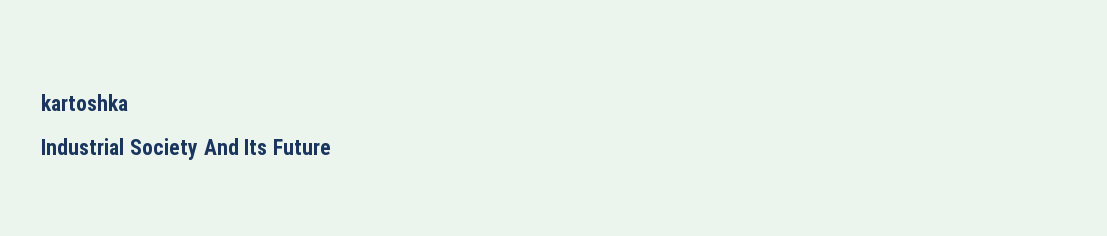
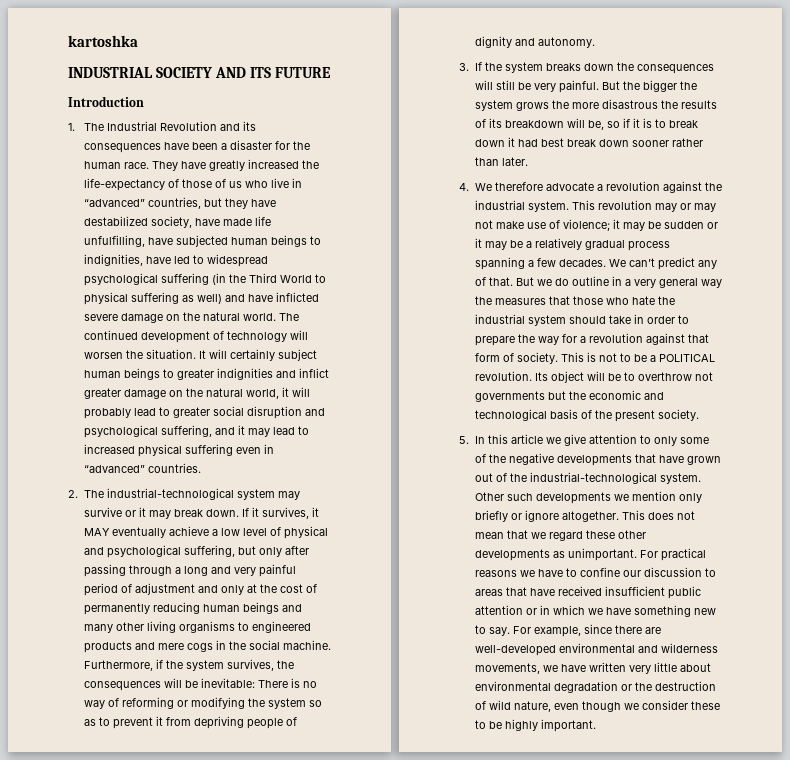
- Industrial Society And Its Future
+ INDUSTRIAL SOCIETY AND ITS FUTURE
+ Introduction
+ 1. The Industrial Revolution and its consequences have been a disaster for the human race. They have greatly increased the life-expectancy of those of us who live in “advanced” countries, but they have destabilized society, have made life unfulfilling, have subjected human beings to indignities, have led to widespread psychological suffering (in the Third World to physical suffering as well) and have inflicted severe damage on the natural world. The continued development of technology will worsen the situation. It will certainly subject human beings to greater indignities and inflict greater damage on the natural world, it will probably lead to greater social disruption and psychological suffering, and it may lead to increased physical suffering even in “advanced” countries.
+ 2. The industrial-technological system may survive or it may break down. If it survives, it MAY eventually achieve a low level of physical and psychological suffering, but only after passing through a long and very painful period of adjustment and only at the cost of permanently reducing human beings and many other living organisms to engineered products and mere cogs in the social machine. Furthermore, if the system survives, the consequences will be inevitable: There is no way of reforming or modifying the system so as to prevent it from depriving people of dignity and autonomy.
+ 3. If the system breaks down the consequences will still be very painful. But the bigger the system grows the more disastrous the results of its breakdown will be, so if it is to break down it had best break down sooner rather than later.
+ 4. We therefore advocate a revolution against the industrial system. This revolution may or may not make use of violence; it may be sudden or it may be a relatively gradual process spanning a few decades. We can’t predict any of that. But we do outline in a very general way the measures that those who hate the industrial system should take in order to prepare the way for a revolution against that form of society. This is not to be a POLITICAL revolution. Its object will be to overthrow not governments but the economic and technological basis of the present society.
+ 5. In this article we give attention to only some of the negative developments that have grown out of the industrial-technological system. Other such developments we mention only briefly or ignore altogether. This does not mean that we regard these other developments as unimportant. For practical reasons we have to confine our discussion to areas that have received insufficient public attention or in which we have something new to say. For example, since there are well-developed environmental and wilderness movements, we have written very little about environmental degradation or the destruction of wild nature, even though we consider these to be highly important.

